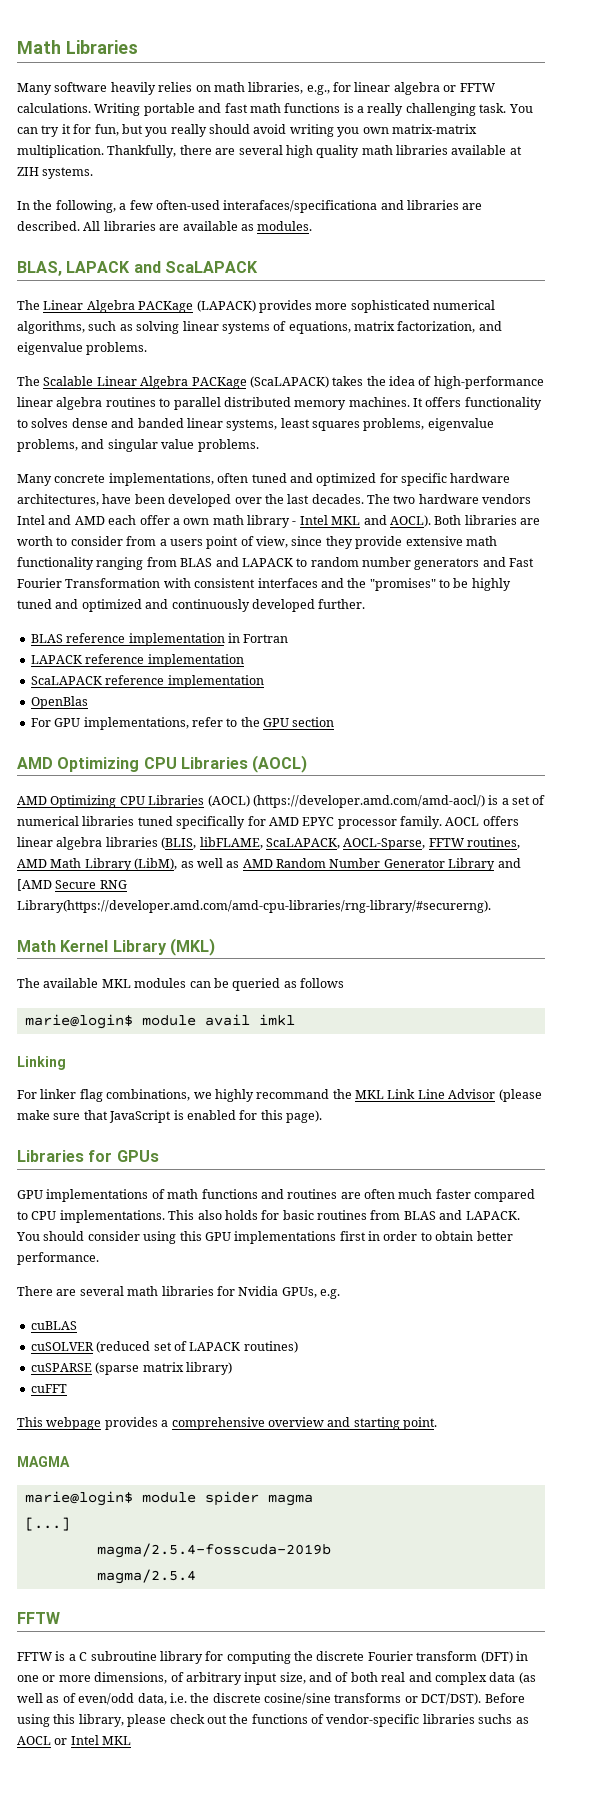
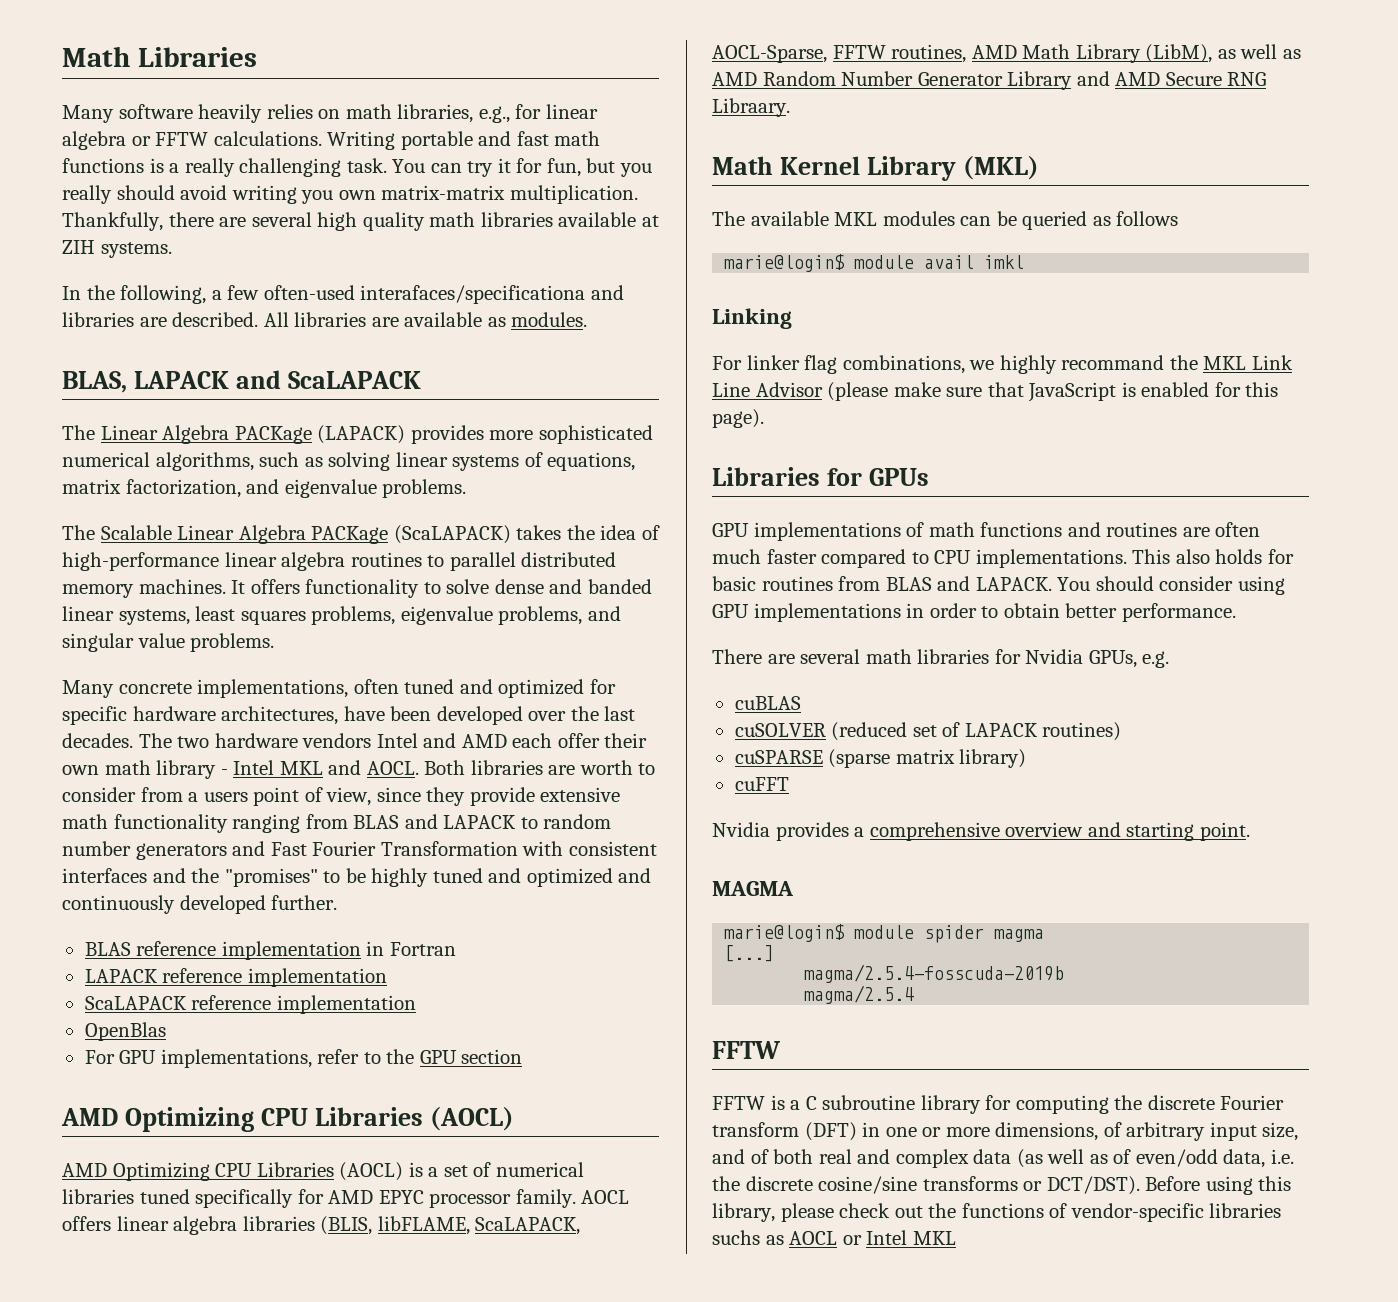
- It offers functionality to solves dense and banded linear systems, least squares problems, eigenvalue problems, and singular value problems.
+ It offers functionality to solve dense and banded linear systems, least squares problems, eigenvalue problems, and singular value problems.
- The two hardware vendors Intel and AMD each offer a own math library - Intel MKL and AOCL).
+ The two hardware vendors Intel and AMD each offer their own math library - Intel MKL and AOCL.
- AMD Optimizing CPU Libraries (AOCL) (https://developer.amd.com/amd-aocl/) is a set of numerical libraries tuned specifically for AMD EPYC processor family.
+ AMD Optimizing CPU Libraries (AOCL) is a set of numerical libraries tuned specifically for AMD EPYC processor family.
- AOCL offers linear algebra libraries (BLIS, libFLAME, ScaLAPACK, AOCL-Sparse, FFTW routines, AMD Math Library (LibM), as well as AMD Random Number Generator Library and [AMD Secure RNG Library(https://developer.amd.com/amd-cpu-libraries/rng-library/#securerng).
+ AOCL offers linear algebra libraries (BLIS, libFLAME, ScaLAPACK, AOCL-Sparse, FFTW routines, AMD Math Library (LibM), as well as AMD Random Number Generator Library and AMD Secure RNG Libraary.
- You should consider using this GPU implementations first in order to obtain better performance.
+ You should consider using GPU implementations in order to obtain better performance.
- This webpage provides a comprehensive overview and starting point.
+ Nvidia provides a comprehensive overview and starting point.

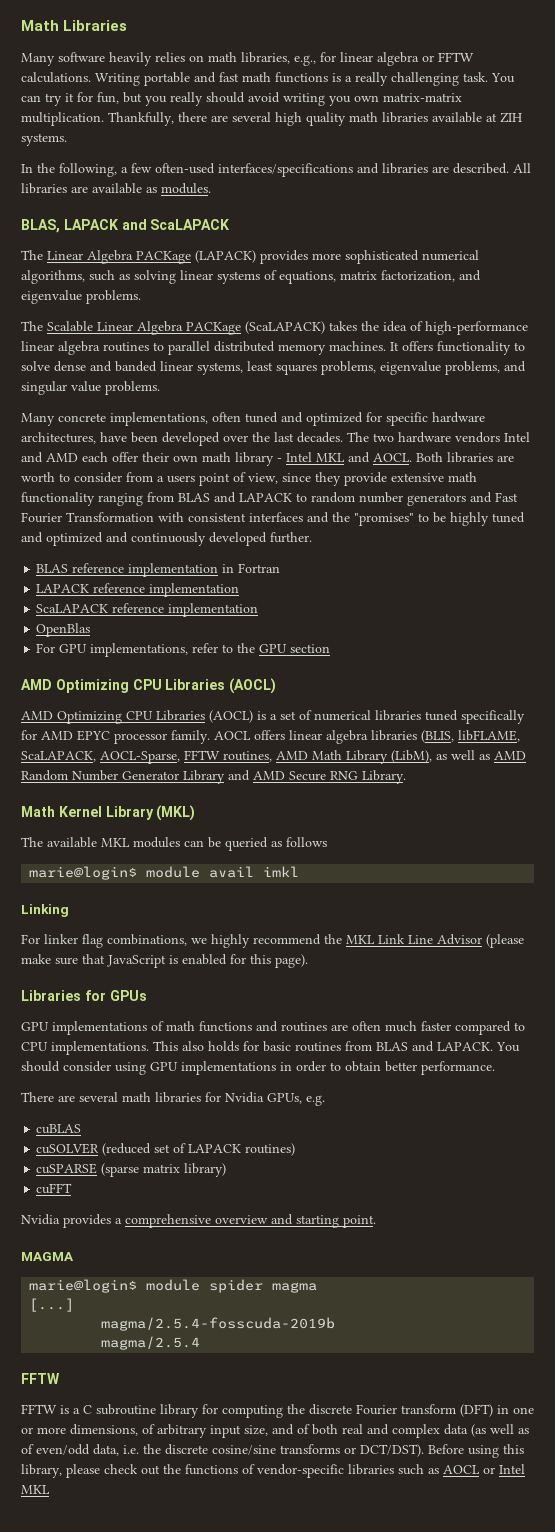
- In the following, a few often-used interafaces/specificationa and libraries are described.
+ In the following, a few often-used interfaces/specifications and libraries are described.
- AOCL offers linear algebra libraries (BLIS, libFLAME, ScaLAPACK, AOCL-Sparse, FFTW routines, AMD Math Library (LibM), as well as AMD Random Number Generator Library and AMD Secure RNG Libraary.
+ AOCL offers linear algebra libraries (BLIS, libFLAME, ScaLAPACK, AOCL-Sparse, FFTW routines, AMD Math Library (LibM), as well as AMD Random Number Generator Library and AMD Secure RNG Library.
- For linker flag combinations, we highly recommand the MKL Link Line Advisor (please make sure that JavaScript is enabled for this page).
+ For linker flag combinations, we highly recommend the MKL Link Line Advisor (please make sure that JavaScript is enabled for this page).
- Before using this library, please check out the functions of vendor-specific libraries suchs as AOCL or Intel MKL
+ Before using this library, please check out the functions of vendor-specific libraries such as AOCL or Intel MKL

